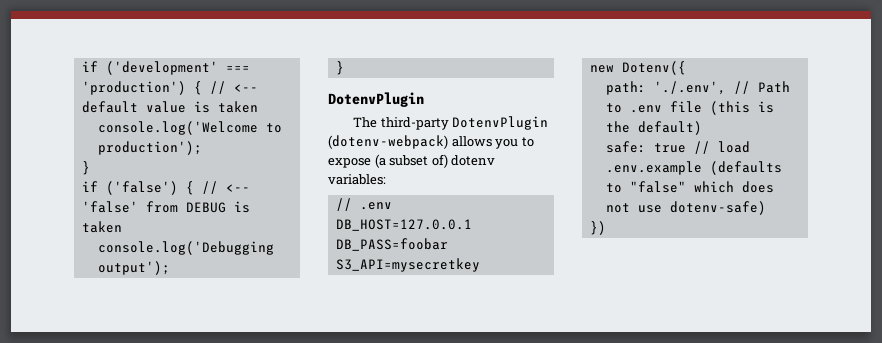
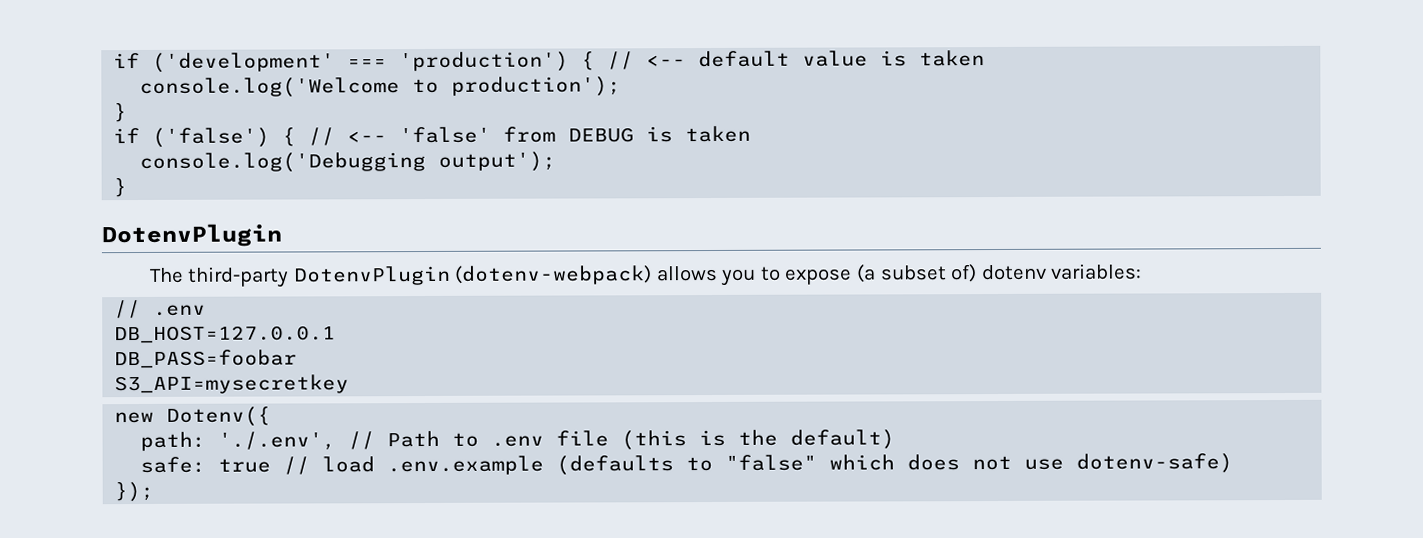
- })
+ });

